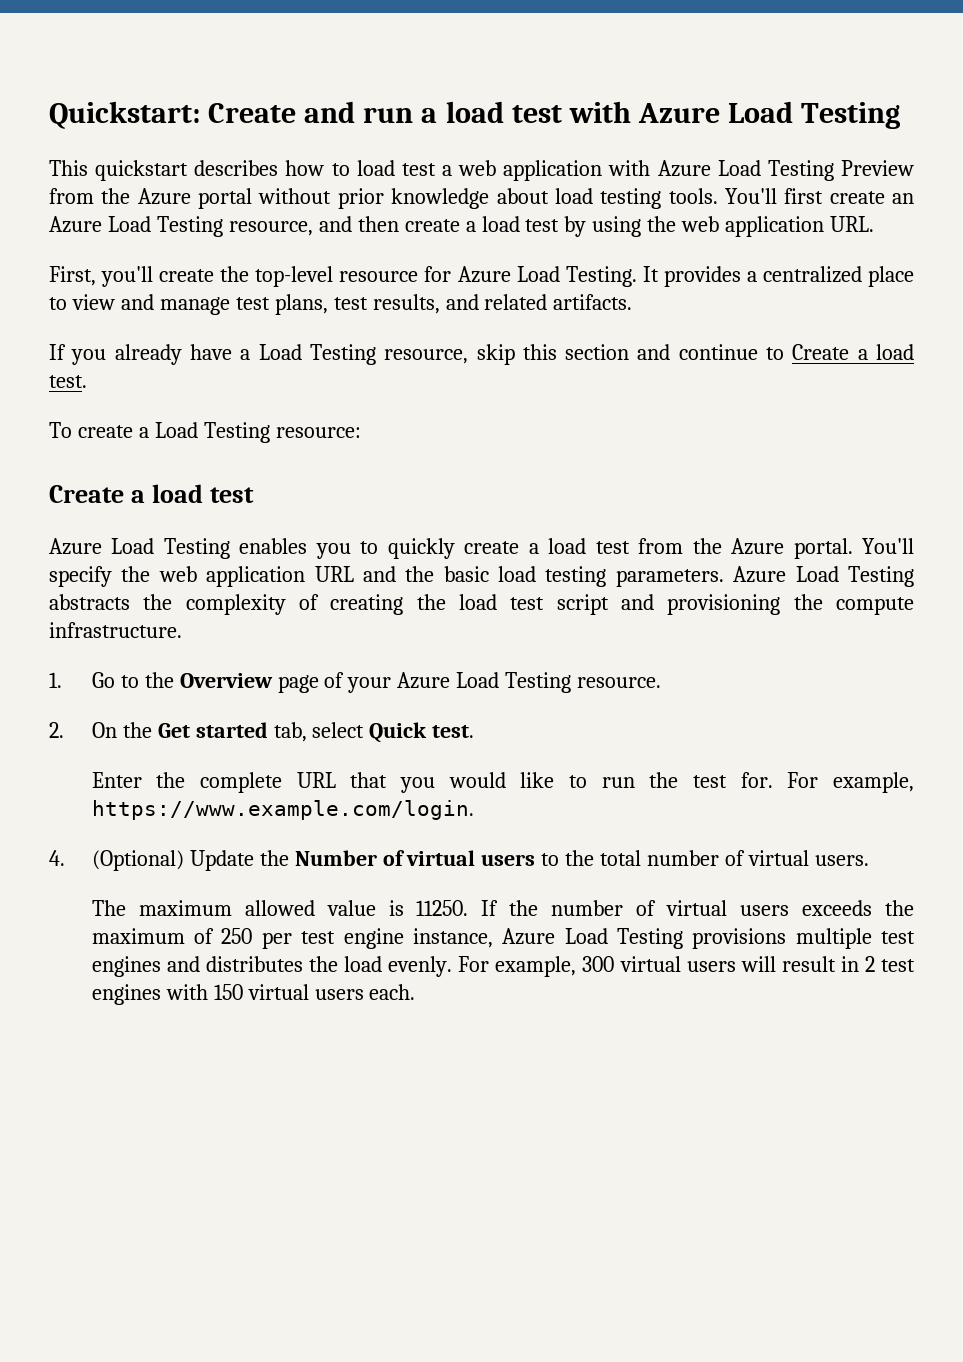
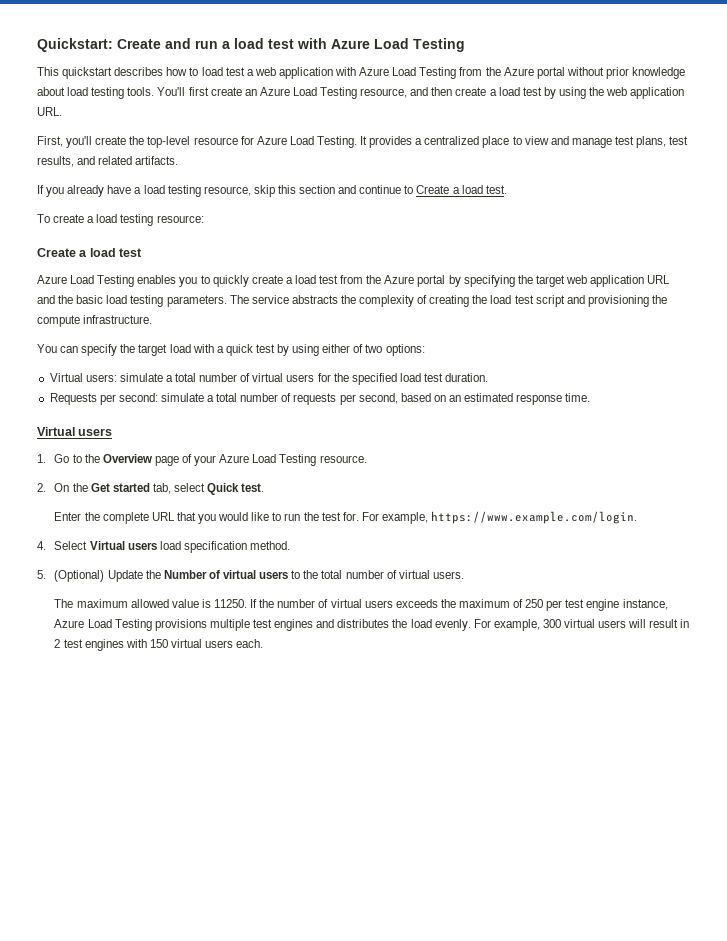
- This quickstart describes how to load test a web application with Azure Load Testing Preview from the Azure portal without prior knowledge about load testing tools.
+ This quickstart describes how to load test a web application with Azure Load Testing from the Azure portal without prior knowledge about load testing tools.
- If you already have a Load Testing resource, skip this section and continue to Create a load test.
+ If you already have a load testing resource, skip this section and continue to Create a load test.
- To create a Load Testing resource:
+ To create a load testing resource:
- Azure Load Testing enables you to quickly create a load test from the Azure portal. You'll specify the web application URL and the basic load testing parameters.
+ Azure Load Testing enables you to quickly create a load test from the Azure portal by specifying the target web application URL and the basic load testing parameters.
- Azure Load Testing abstracts the complexity of creating the load test script and provisioning the compute infrastructure.
+ The service abstracts the complexity of creating the load test script and provisioning the compute infrastructure.
+ You can specify the target load with a quick test by using either of two options:
+ Virtual users: simulate a total number of virtual users for the specified load test duration.
+ Requests per second: simulate a total number of requests per second, based on an estimated response time.
+ Virtual users
- 4. (Optional) Update the Number of virtual users to the total number of virtual users.
+ 4. Select Virtual users load specification method.
+ 5. (Optional) Update the Number of virtual users to the total number of virtual users.

